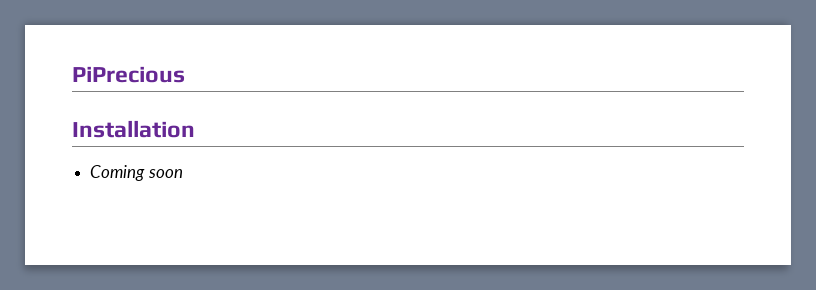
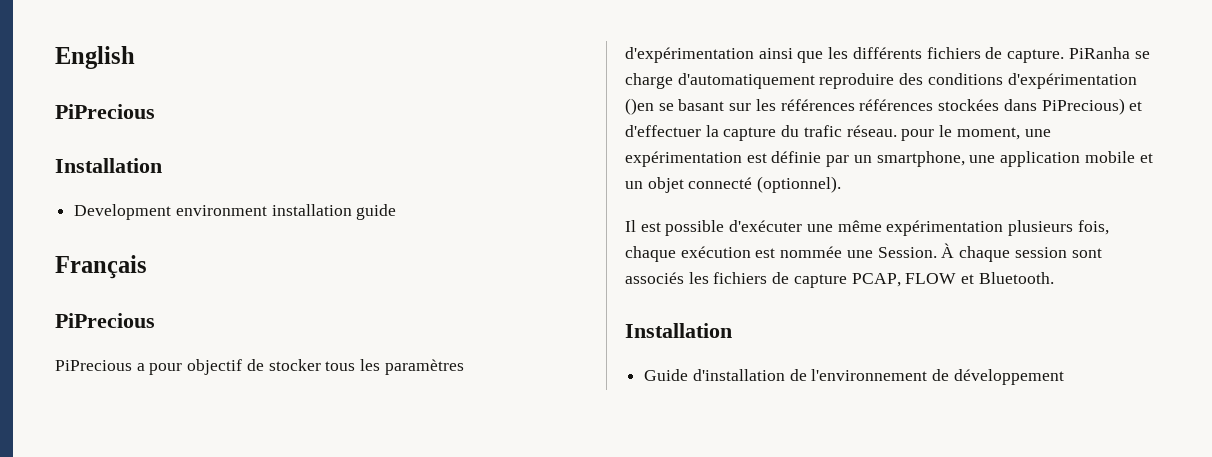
+ English
- Coming soon
+ Development environment installation guide
+ Français
+ PiPrecious
+ PiPrecious a pour objectif de stocker tous les paramètres d'expérimentation ainsi que les différents fichiers de capture. PiRanha se charge d'automatiquement reproduire des conditions d'expérimentation ()en se basant sur les références références stockées dans PiPrecious) et d'effectuer la capture du trafic réseau. pour le moment, une expérimentation est définie par un smartphone, une application mobile et un objet connecté (optionnel).
+ Il est possible d'exécuter une même expérimentation plusieurs fois, chaque exécution est nommée une Session. À chaque session sont associés les fichiers de capture PCAP, FLOW et Bluetooth.
+ Installation
+ Guide d'installation de l'environnement de développement

